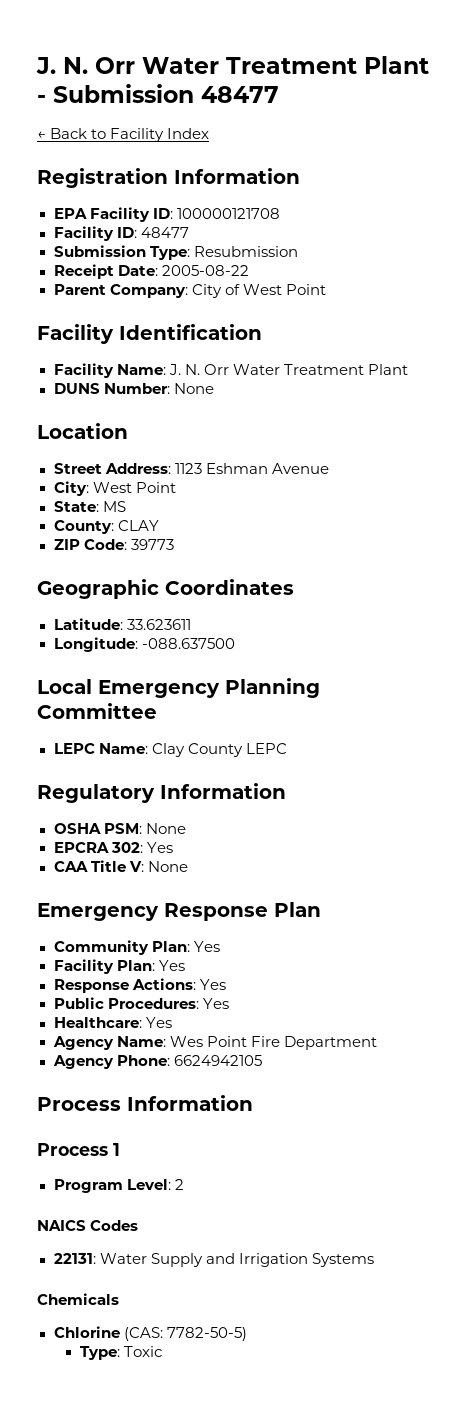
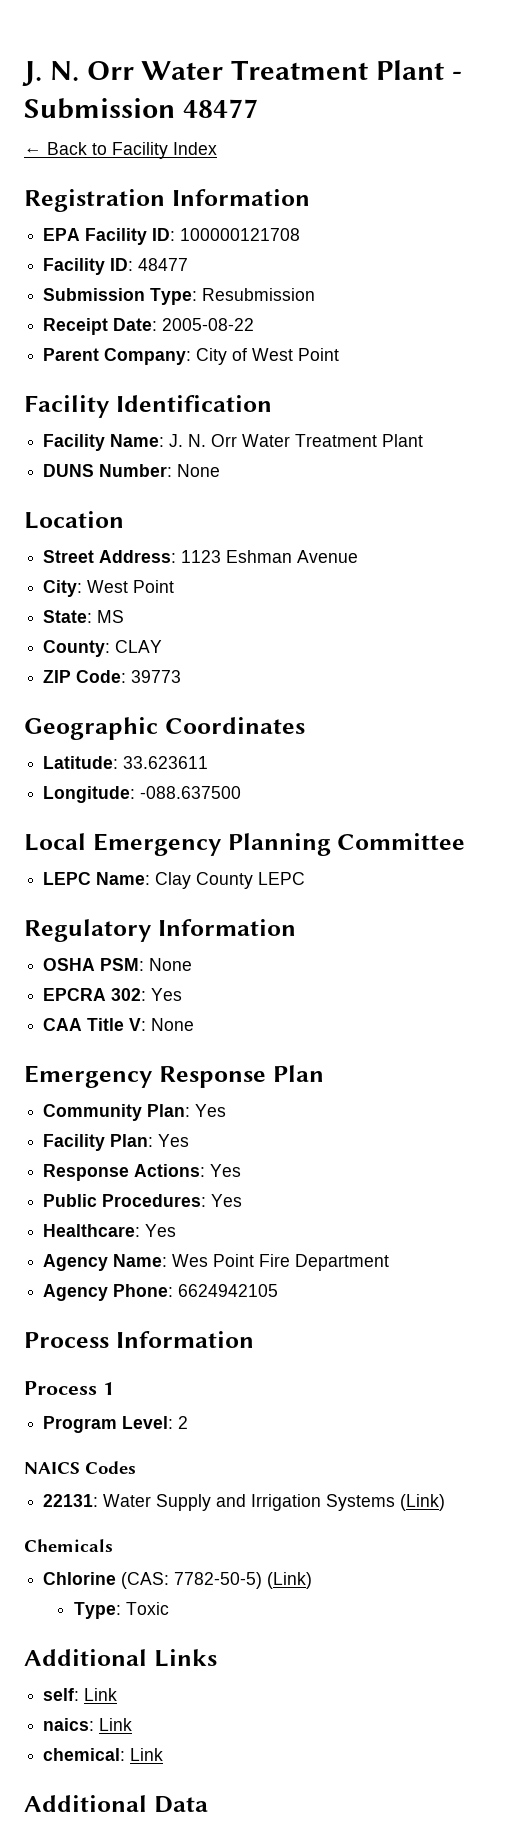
- 22131: Water Supply and Irrigation Systems
+ 22131: Water Supply and Irrigation Systems (Link)
- Chlorine (CAS: 7782-50-5)
+ Chlorine (CAS: 7782-50-5) (Link)
+ Additional Links
+ self: Link
+ naics: Link
+ chemical: Link
+ Additional Data

